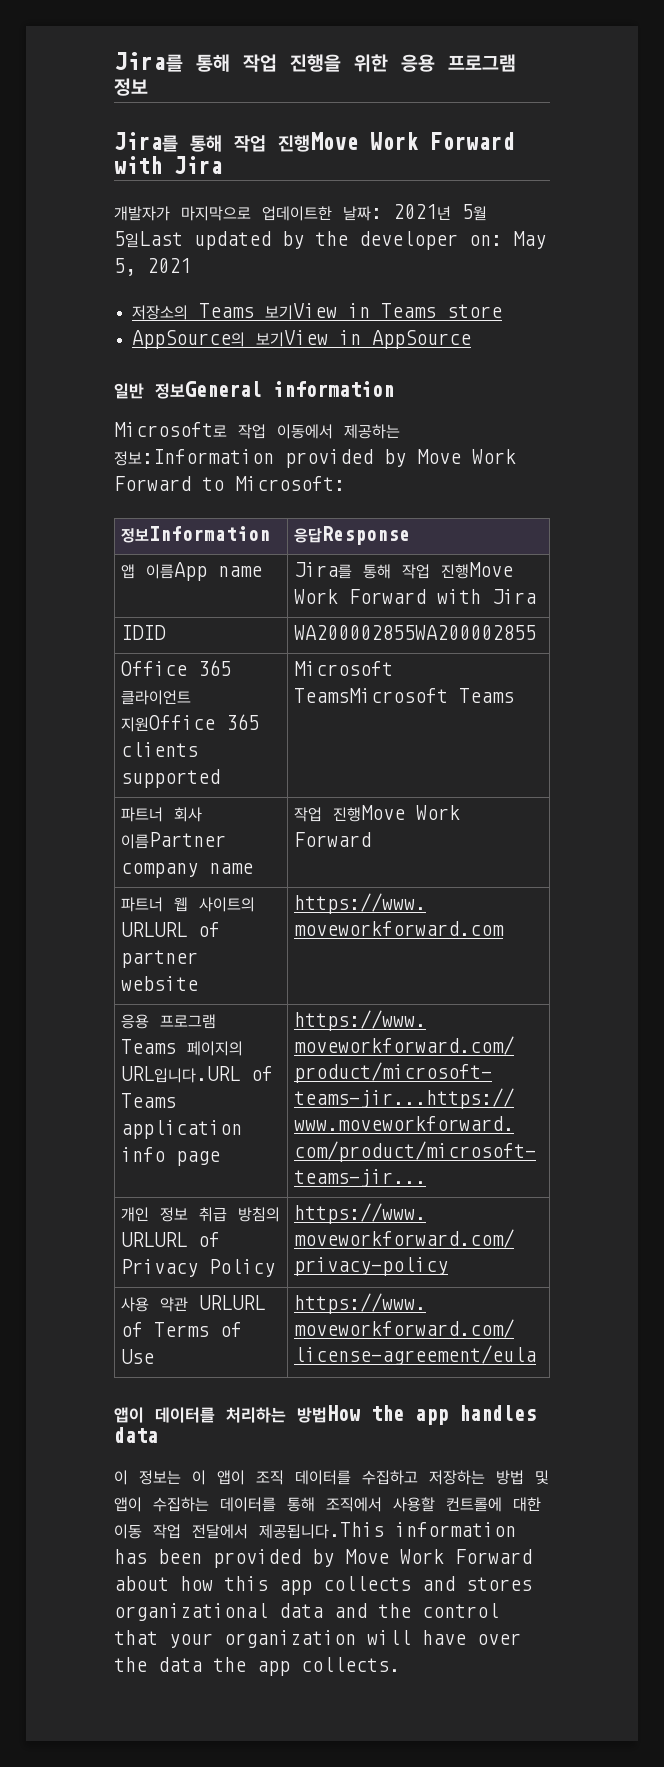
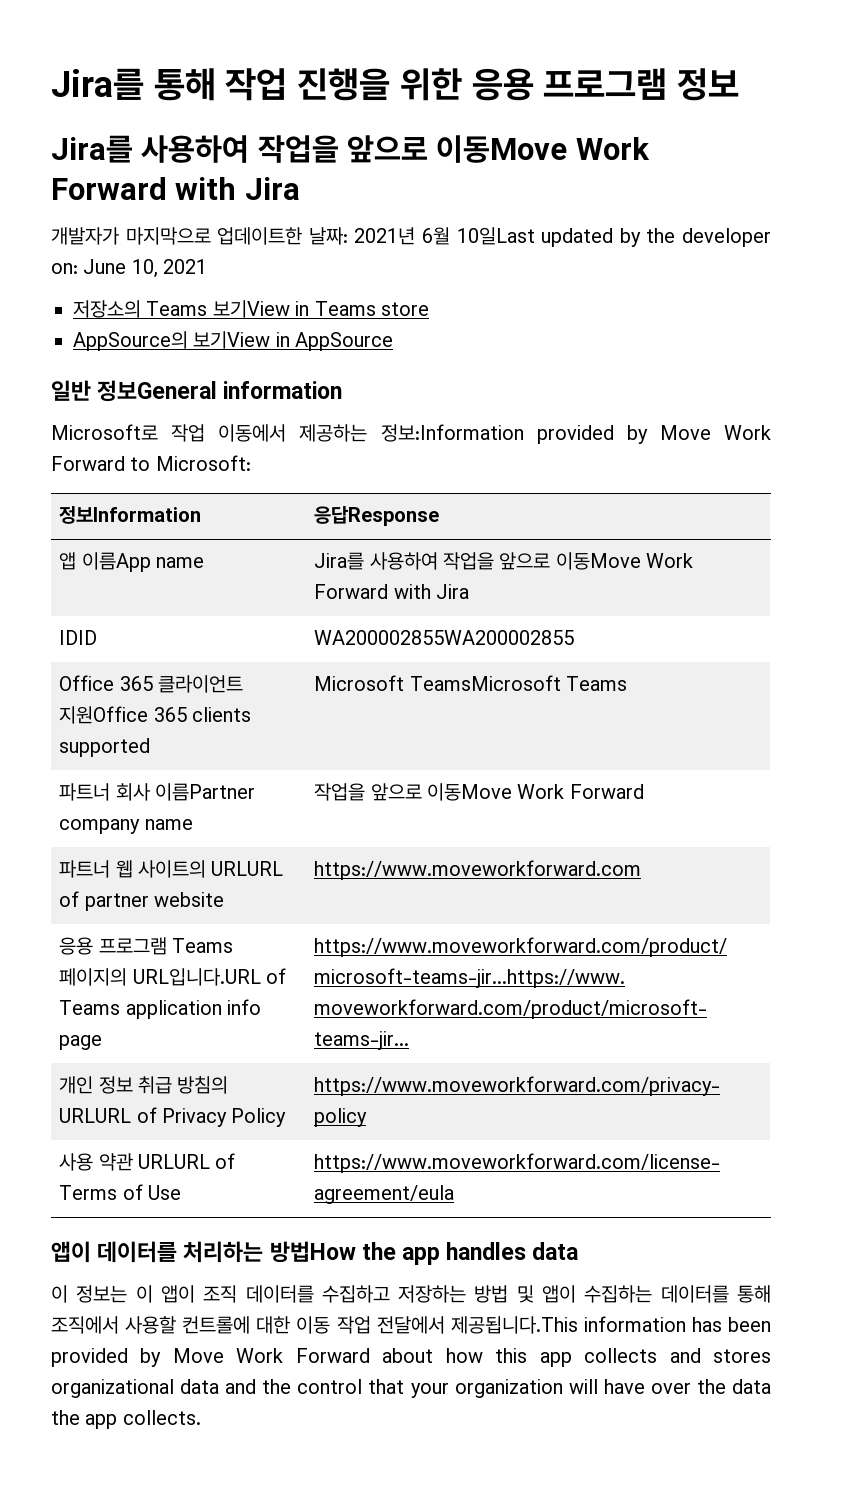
  Jira를 통해 작업 진행을 위한 응용 프로그램 정보
- Jira를 통해 작업 진행Move Work Forward with Jira
+ Jira를 사용하여 작업을 앞으로 이동Move Work Forward with Jira
- 개발자가 마지막으로 업데이트한 날짜: 2021년 5월 5일Last updated by the developer on: May 5, 2021
+ 개발자가 마지막으로 업데이트한 날짜: 2021년 6월 10일Last updated by the developer on: June 10, 2021
- 앱 이름App name | Jira를 통해 작업 진행Move Work Forward with Jira
+ 앱 이름App name | Jira를 사용하여 작업을 앞으로 이동Move Work Forward with Jira
- 파트너 회사 이름Partner company name | 작업 진행Move Work Forward
+ 파트너 회사 이름Partner company name | 작업을 앞으로 이동Move Work Forward

